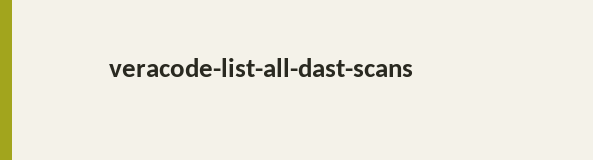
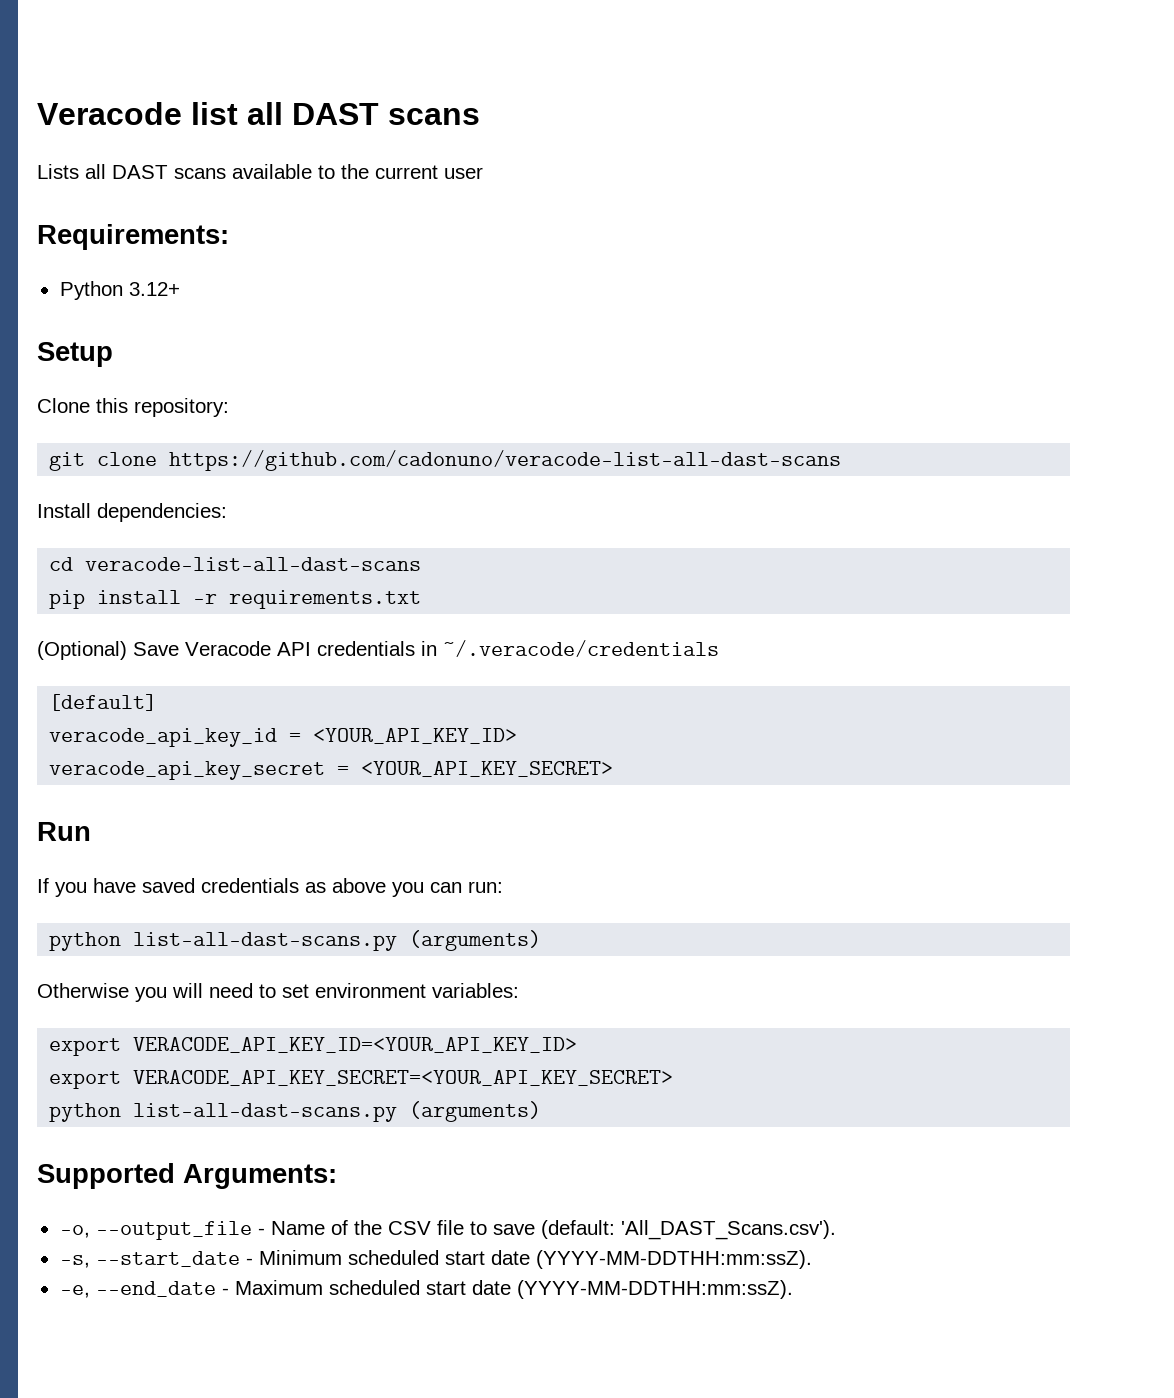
- veracode-list-all-dast-scans
+ Veracode list all DAST scans
+ Lists all DAST scans available to the current user
+ Requirements:
+ Python 3.12+
+ Setup
+ Clone this repository:
+ git clone https://github.com/cadonuno/veracode-list-all-dast-scans
+ Install dependencies:
+ cd veracode-list-all-dast-scans
+ pip install -r requirements.txt
+ (Optional) Save Veracode API credentials in ~/.veracode/credentials
+ [default]
+ veracode_api_key_id = <YOUR_API_KEY_ID>
+ veracode_api_key_secret = <YOUR_API_KEY_SECRET>
+ Run
+ If you have saved credentials as above you can run:
+ python list-all-dast-scans.py (arguments)
+ Otherwise you will need to set environment variables:
+ export VERACODE_API_KEY_ID=<YOUR_API_KEY_ID>
+ export VERACODE_API_KEY_SECRET=<YOUR_API_KEY_SECRET>
+ python list-all-dast-scans.py (arguments)
+ Supported Arguments:
+ -o, --output_file - Name of the CSV file to save (default: 'All_DAST_Scans.csv').
+ -s, --start_date - Minimum scheduled start date (YYYY-MM-DDTHH:mm:ssZ).
+ -e, --end_date - Maximum scheduled start date (YYYY-MM-DDTHH:mm:ssZ).

